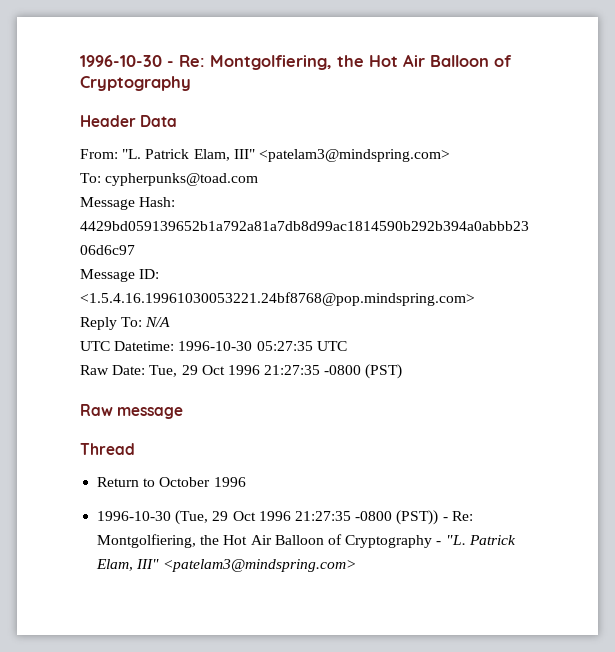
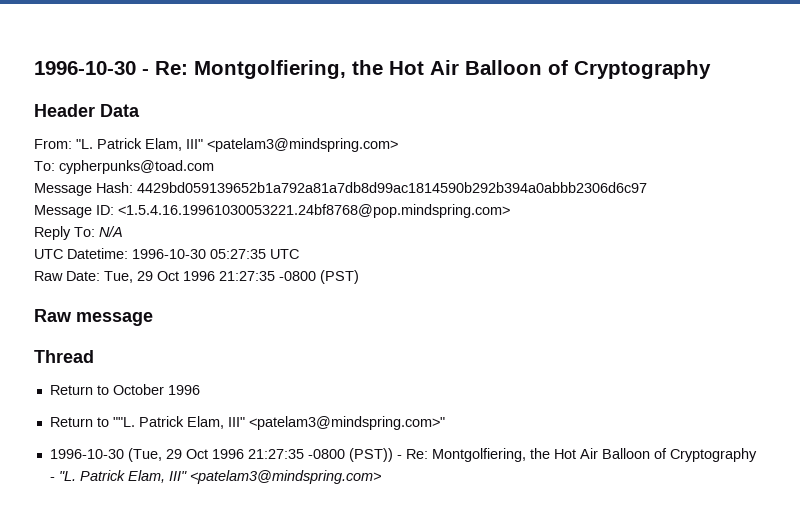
+ Return to ""L. Patrick Elam, III" <patelam3@mindspring.com>"

